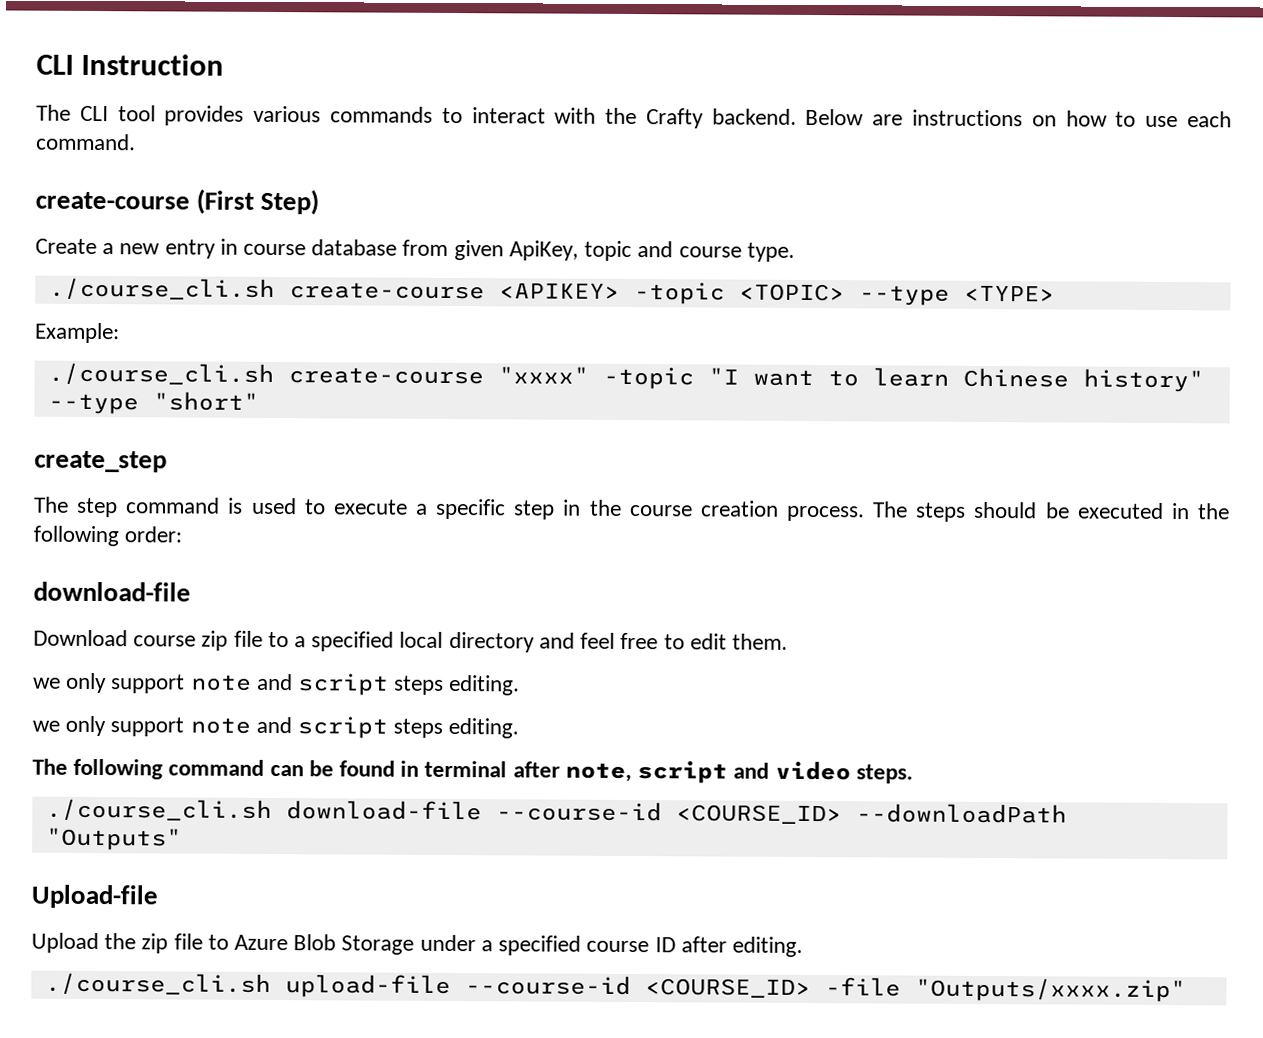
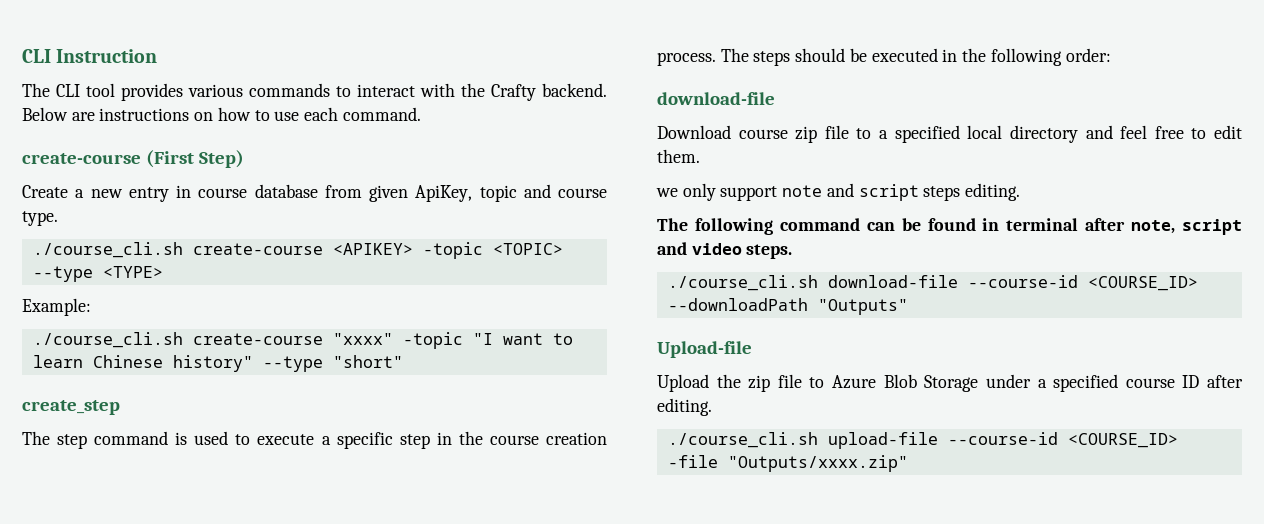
  Download course zip file to a specified local directory and feel free to edit them.
- we only support note and script steps editing.

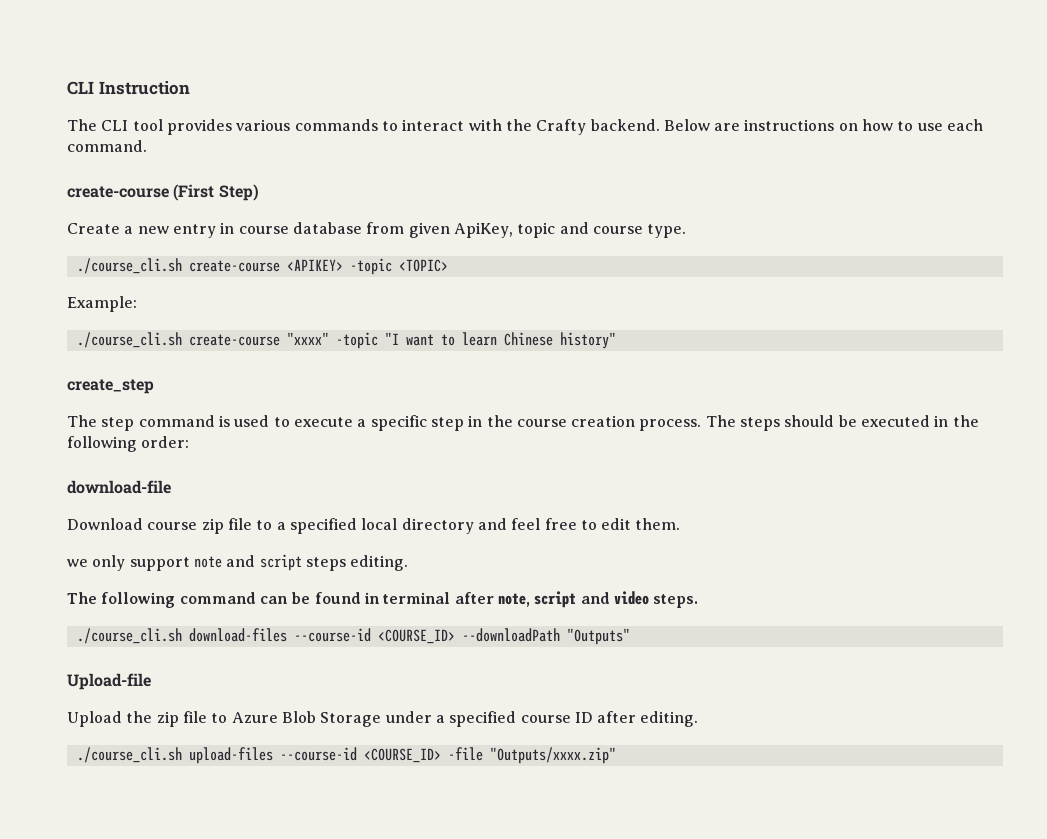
- ./course_cli.sh create-course <APIKEY> -topic <TOPIC> --type <TYPE>
+ ./course_cli.sh create-course <APIKEY> -topic <TOPIC>
- ./course_cli.sh create-course "xxxx" -topic "I want to learn Chinese history" --type "short"
+ ./course_cli.sh create-course "xxxx" -topic "I want to learn Chinese history"
- ./course_cli.sh download-file --course-id <COURSE_ID> --downloadPath "Outputs"
+ ./course_cli.sh download-files --course-id <COURSE_ID> --downloadPath "Outputs"
- ./course_cli.sh upload-file --course-id <COURSE_ID> -file "Outputs/xxxx.zip"
+ ./course_cli.sh upload-files --course-id <COURSE_ID> -file "Outputs/xxxx.zip"

